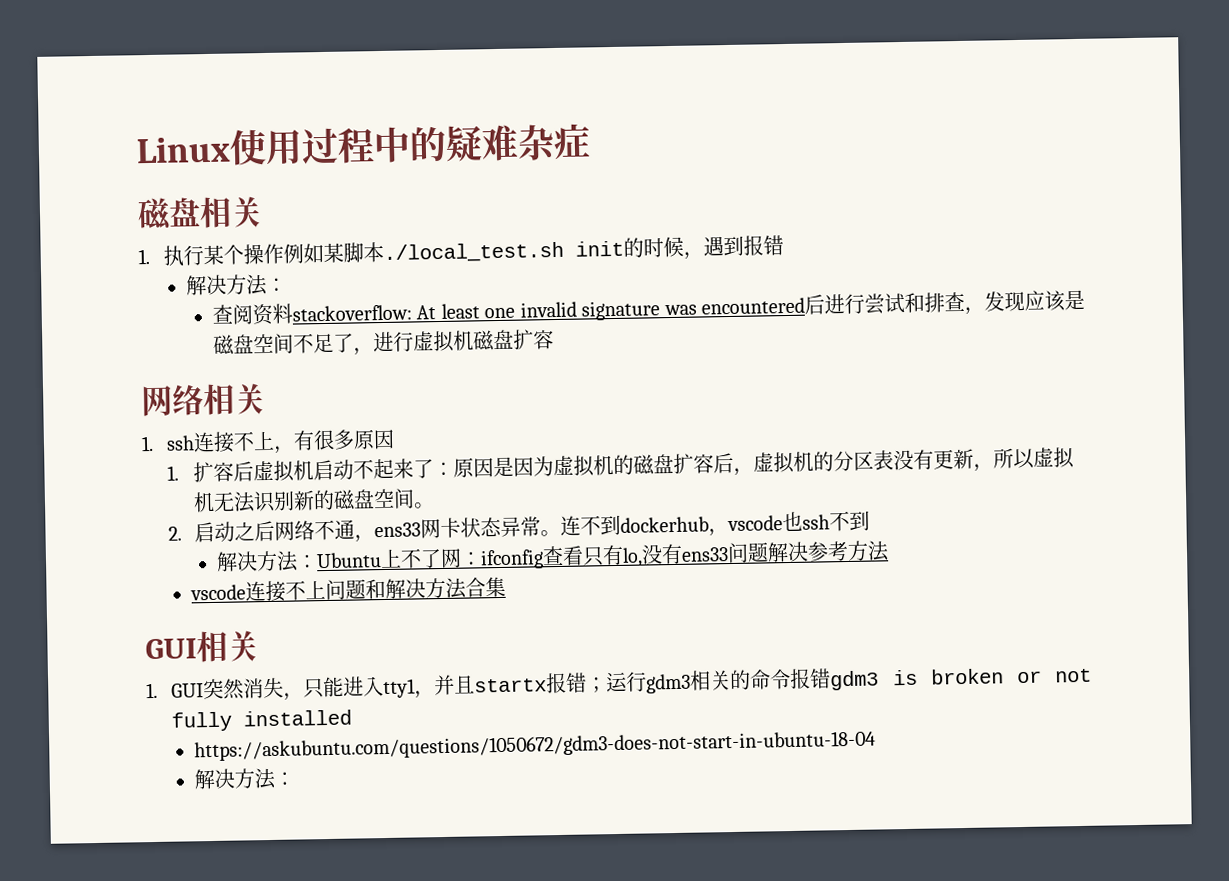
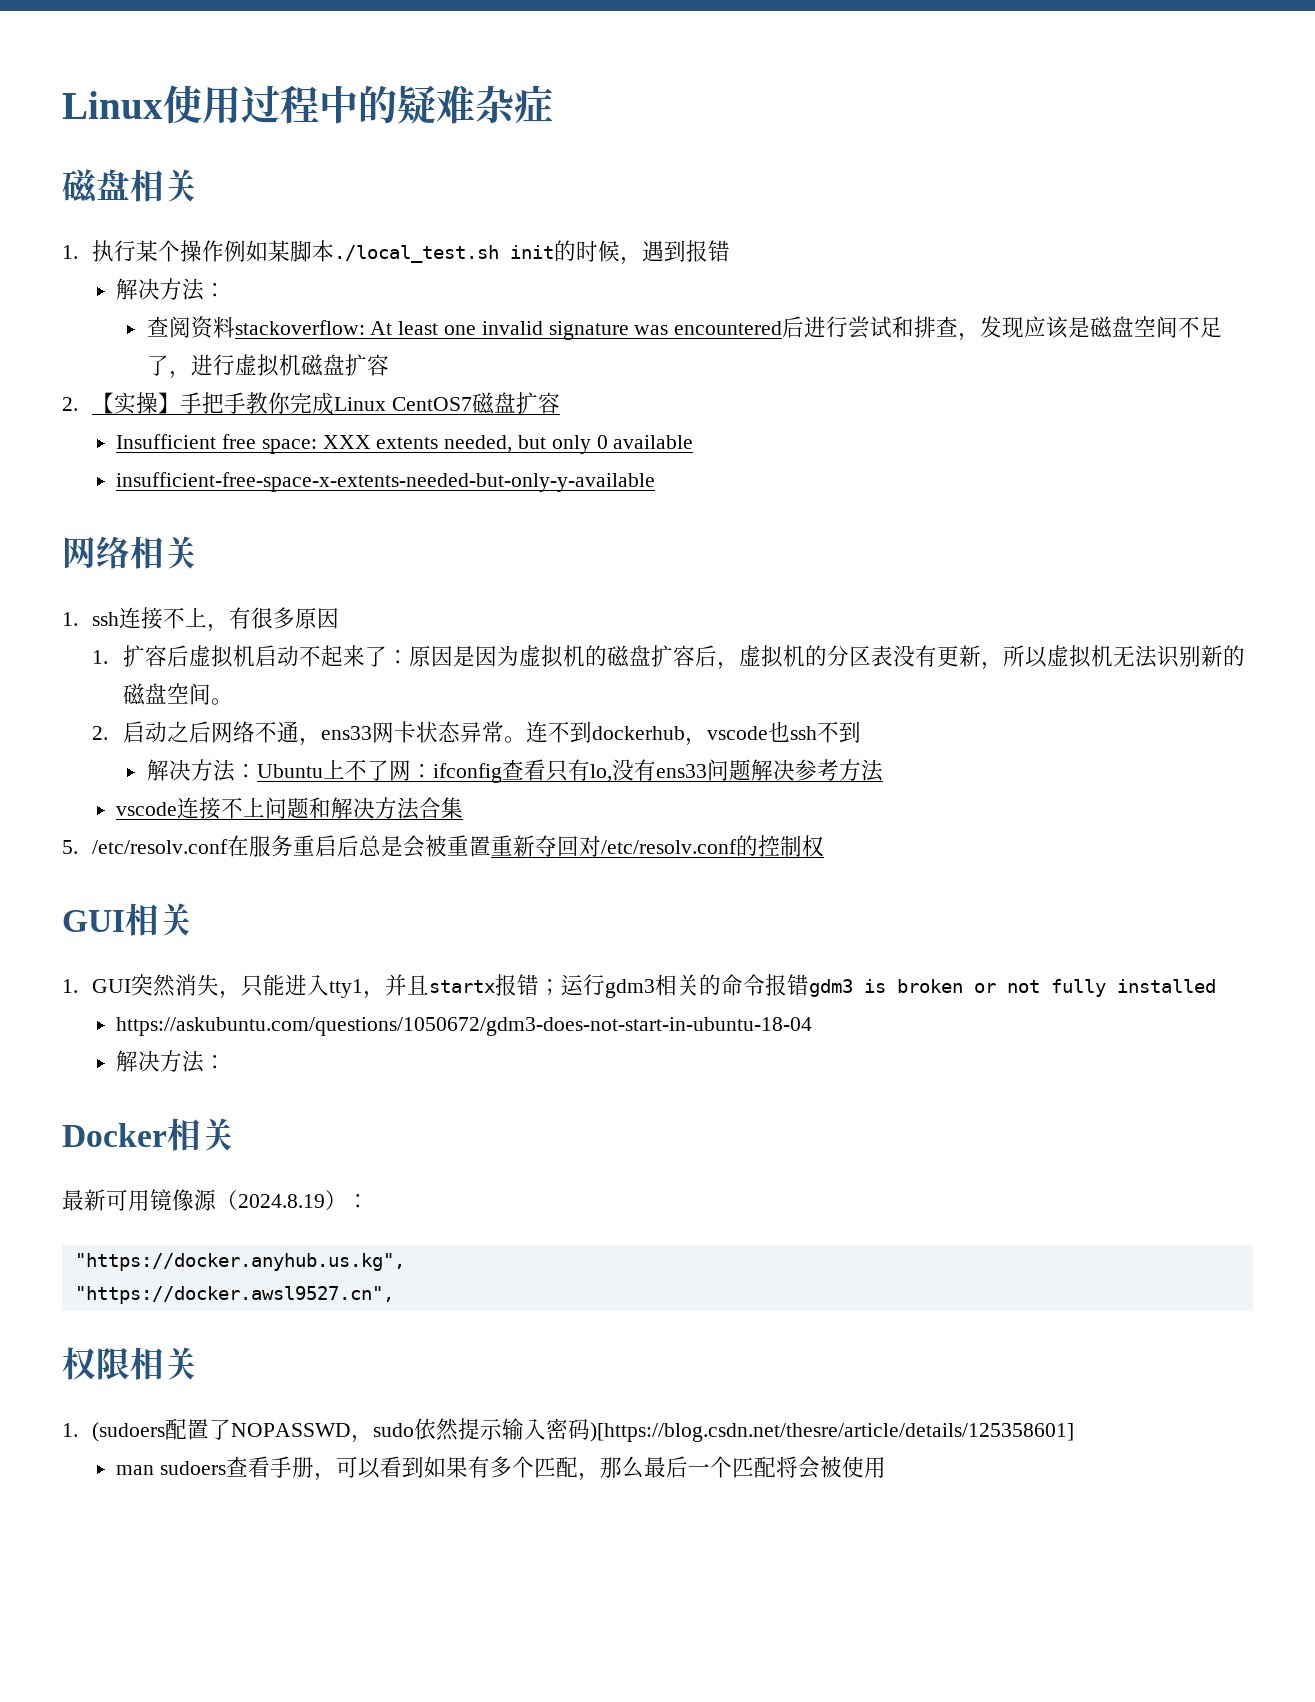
+ 2.【实操】手把手教你完成Linux CentOS7磁盘扩容
+ Insufficient free space: XXX extents needed, but only 0 available
+ insufficient-free-space-x-extents-needed-but-only-y-available
+ 5. /etc/resolv.conf在服务重启后总是会被重置重新夺回对/etc/resolv.conf的控制权
+ Docker相关
+ 最新可用镜像源（2024.8.19）：
+ "https://docker.anyhub.us.kg",
+ "https://docker.awsl9527.cn",
+ 权限相关
+ 1. (sudoers配置了NOPASSWD，sudo依然提示输入密码)[https://blog.csdn.net/thesre/article/details/125358601]
+ man sudoers查看手册，可以看到如果有多个匹配，那么最后一个匹配将会被使用

